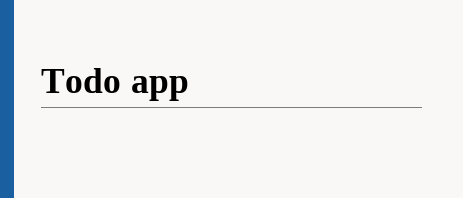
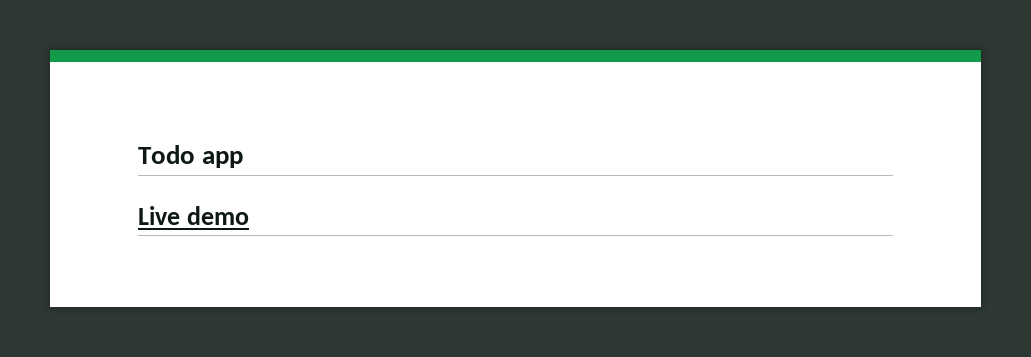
+ Live demo

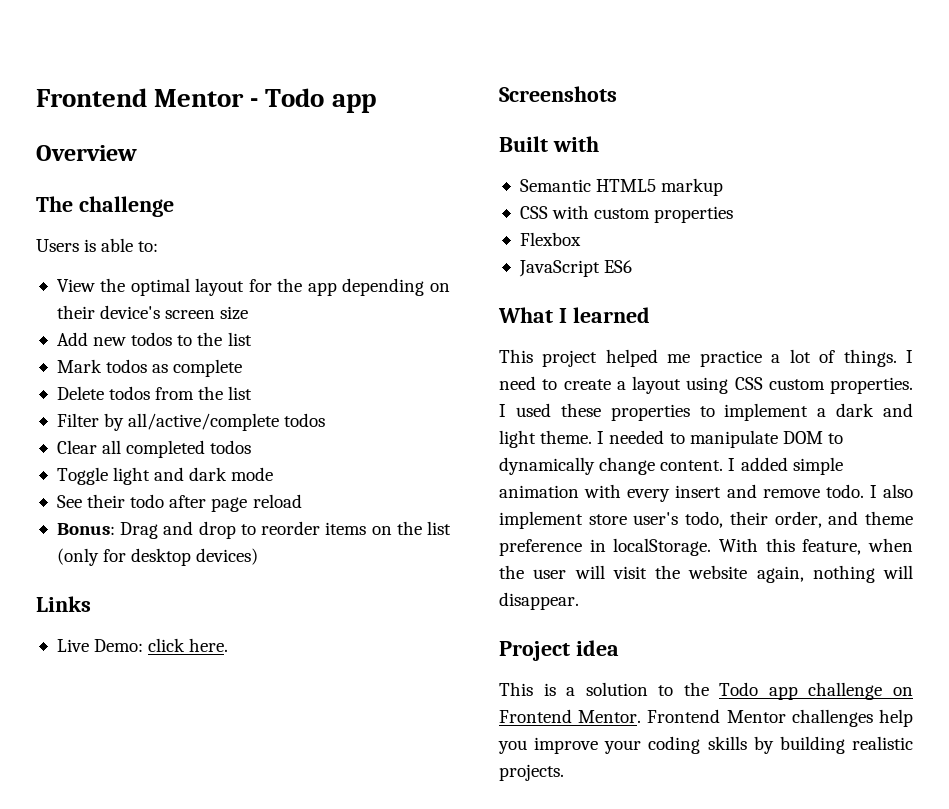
- Todo app
+ Frontend Mentor - Todo app
- Live demo
+ Overview
+ The challenge
+ Users is able to:
+ View the optimal layout for the app depending on their device's screen size
+ Add new todos to the list
+ Mark todos as complete
+ Delete todos from the list
+ Filter by all/active/complete todos
+ Clear all completed todos
+ Toggle light and dark mode
+ See their todo after page reload
+ Bonus: Drag and drop to reorder items on the list (only for desktop devices)
+ Links
+ Live Demo: click here.
+ Screenshots
+ Built with
+ Semantic HTML5 markup
+ CSS with custom properties
+ Flexbox
+ JavaScript ES6
+ What I learned
+ This project helped me practice a lot of things. I need to create a layout using CSS custom properties. I used these properties to implement a dark and light theme. I needed to manipulate DOM to dynamically change content. I added simple animation with every insert and remove todo. I also implement store user's todo, their order, and theme preference in localStorage. With this feature, when the user will visit the website again, nothing will disappear.
+ Project idea
+ This is a solution to the Todo app challenge on Frontend Mentor. Frontend Mentor challenges help you improve your coding skills by building realistic projects.

